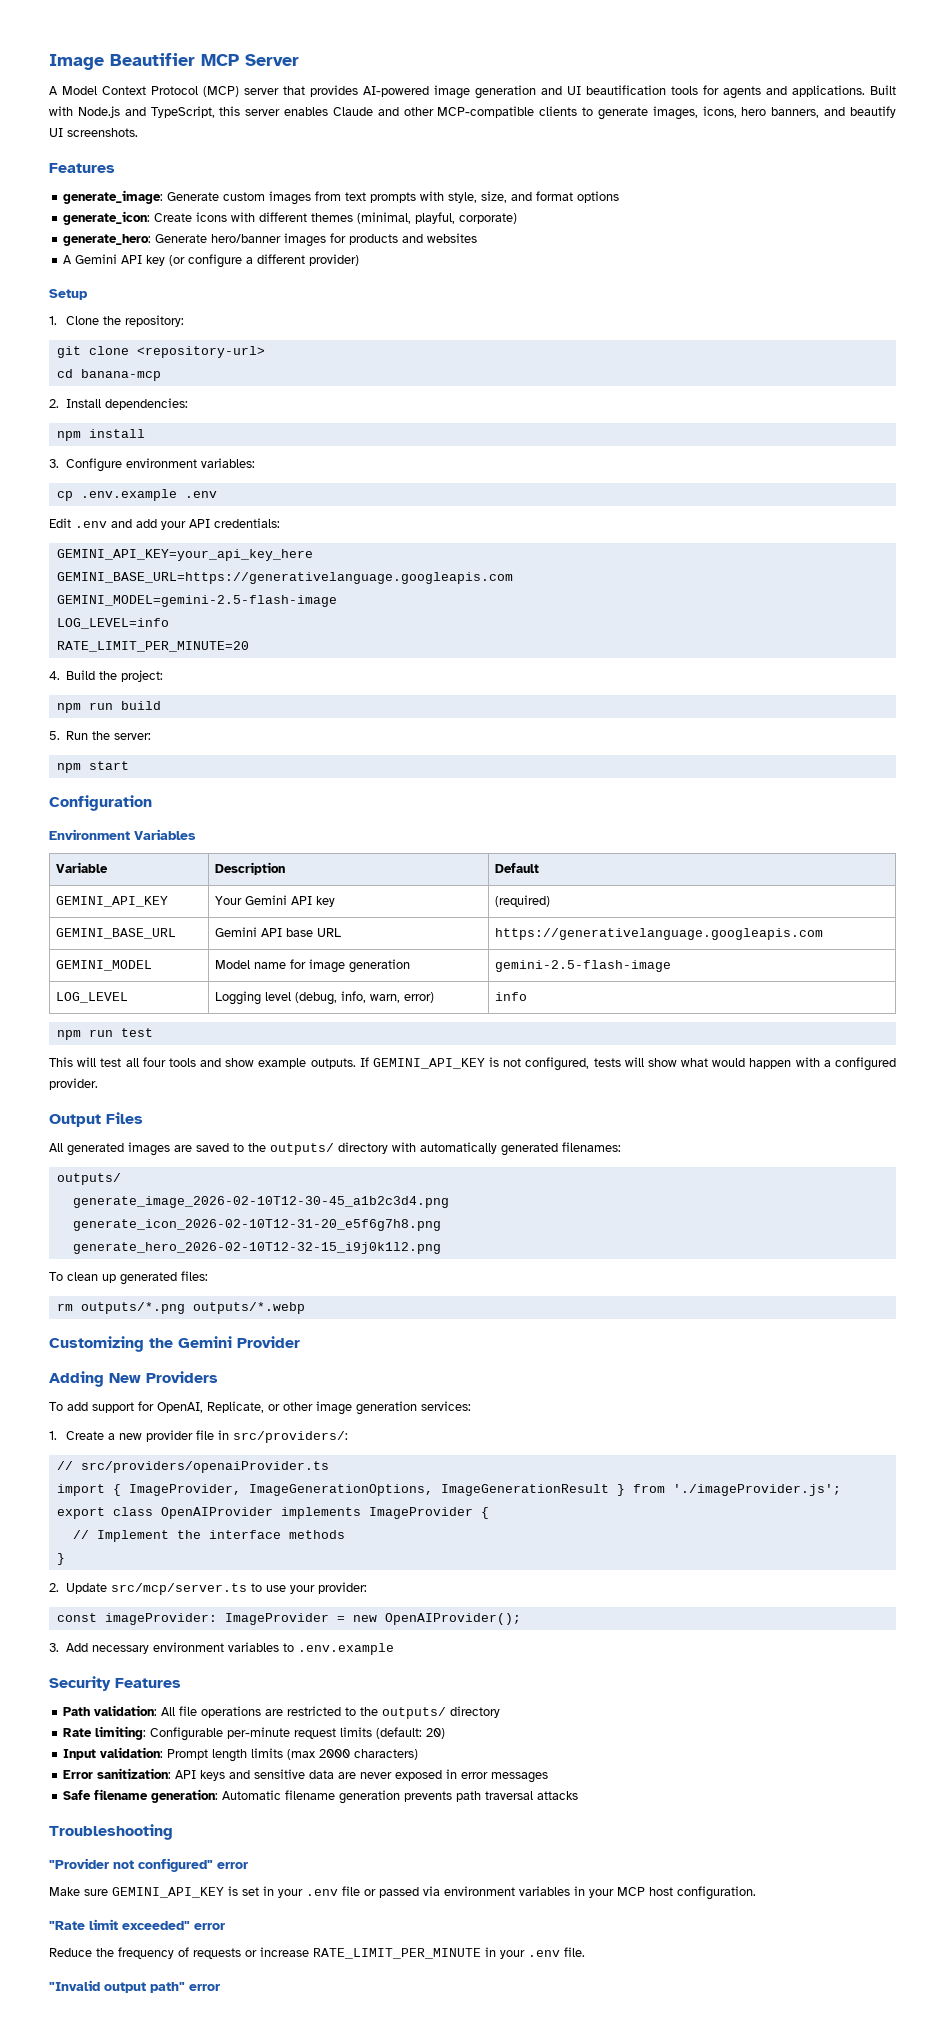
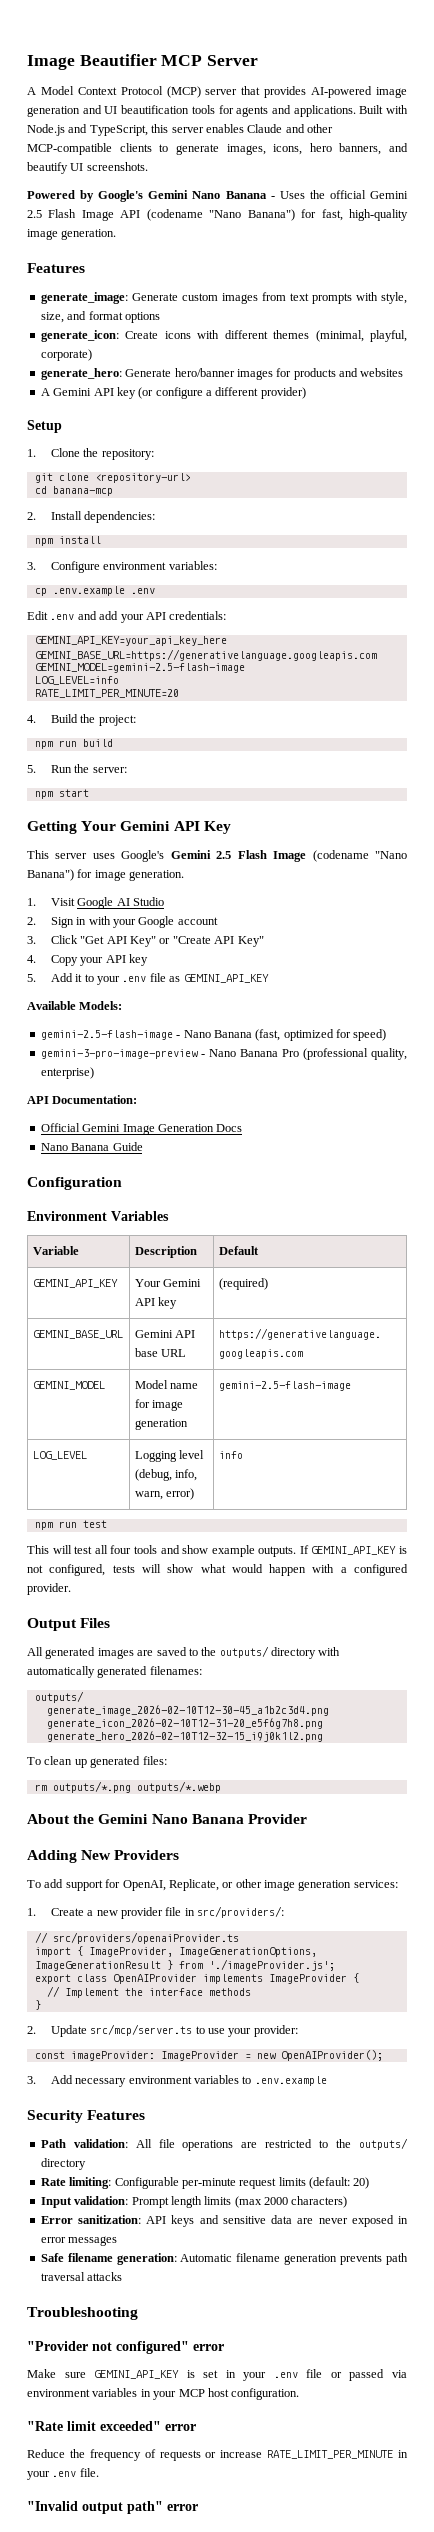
+ Powered by Google's Gemini Nano Banana - Uses the official Gemini 2.5 Flash Image API (codename "Nano Banana") for fast, high-quality image generation.
+ Getting Your Gemini API Key
+ This server uses Google's Gemini 2.5 Flash Image (codename "Nano Banana") for image generation.
+ 1. Visit Google AI Studio
+ 2. Sign in with your Google account
+ 3. Click "Get API Key" or "Create API Key"
+ 4. Copy your API key
+ 5. Add it to your .env file as GEMINI_API_KEY
+ Available Models:
+ gemini-2.5-flash-image - Nano Banana (fast, optimized for speed)
+ gemini-3-pro-image-preview - Nano Banana Pro (professional quality, enterprise)
+ API Documentation:
+ Official Gemini Image Generation Docs
+ Nano Banana Guide
- Customizing the Gemini Provider
+ About the Gemini Nano Banana Provider

